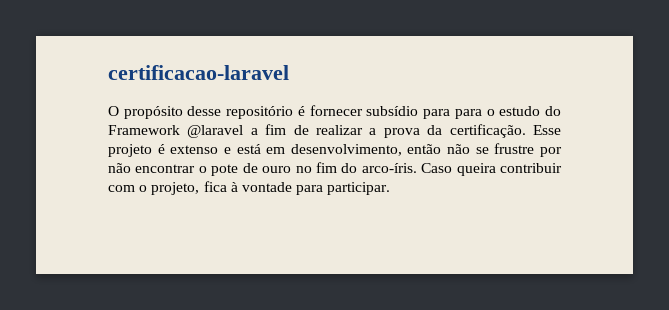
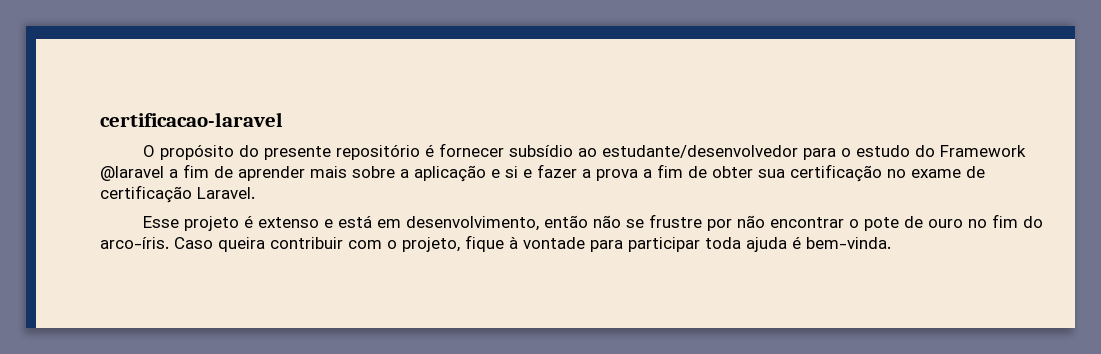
- O propósito desse repositório é fornecer subsídio para para o estudo do Framework @laravel a fim de realizar a prova da certificação. Esse projeto é extenso e está em desenvolvimento, então não se frustre por não encontrar o pote de ouro no fim do arco-íris.
+ O propósito do presente repositório é fornecer subsídio ao estudante/desenvolvedor para o estudo do Framework @laravel a fim de aprender mais sobre a aplicação e si e fazer a prova a fim de obter sua certificação no exame de certificação Laravel.
+ Esse projeto é extenso e está em desenvolvimento, então não se frustre por não encontrar o pote de ouro no fim do arco-íris.
- Caso queira contribuir com o projeto, fica à vontade para participar.
+ Caso queira contribuir com o projeto, fique à vontade para participar toda ajuda é bem-vinda.

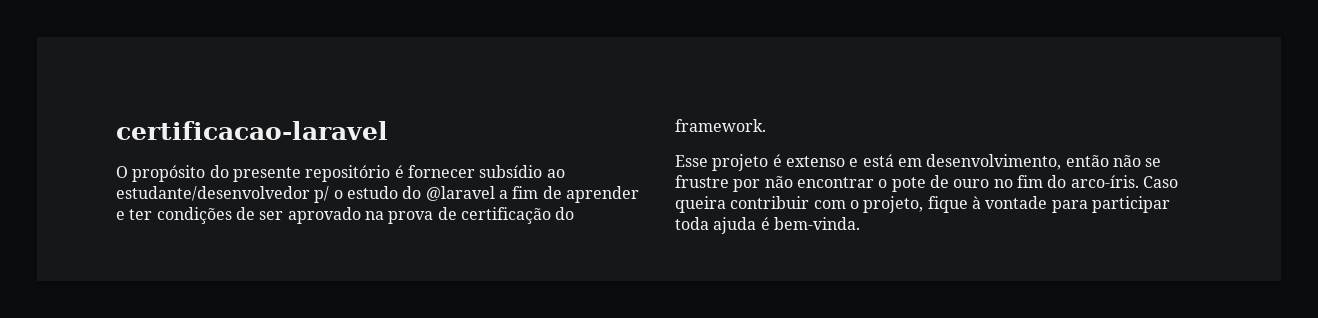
- O propósito do presente repositório é fornecer subsídio ao estudante/desenvolvedor para o estudo do Framework @laravel a fim de aprender mais sobre a aplicação e si e fazer a prova a fim de obter sua certificação no exame de certificação Laravel.
+ O propósito do presente repositório é fornecer subsídio ao estudante/desenvolvedor p/ o estudo do @laravel a fim de aprender e ter condições de ser aprovado na prova de certificação do framework.

